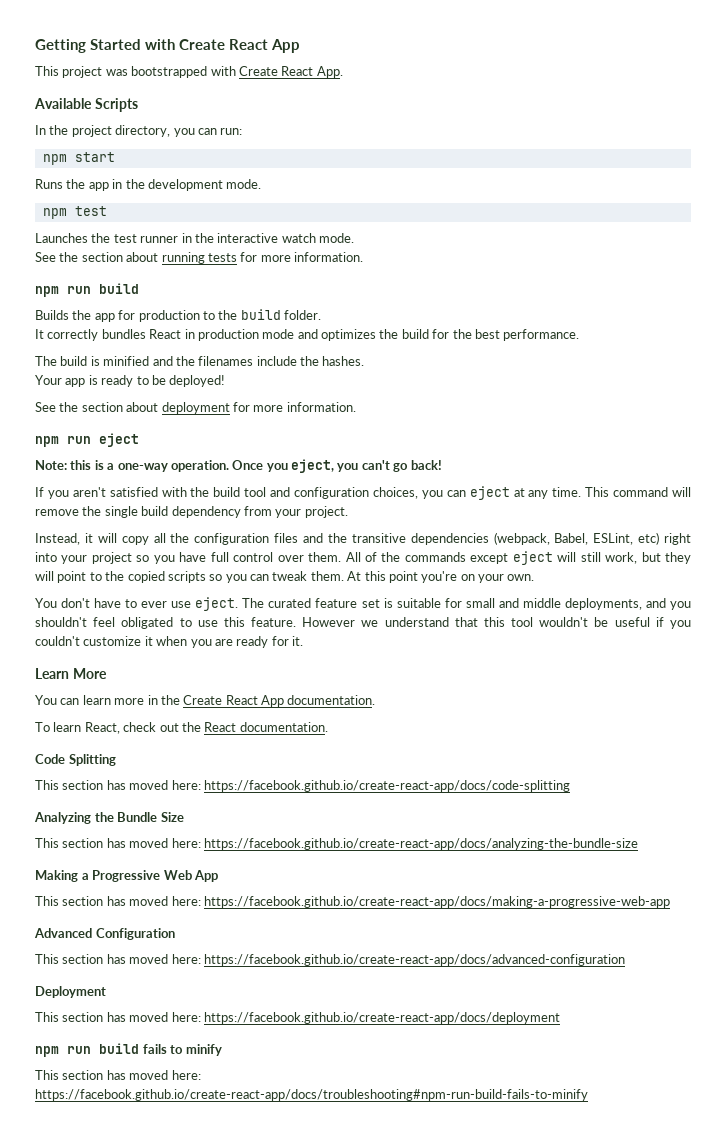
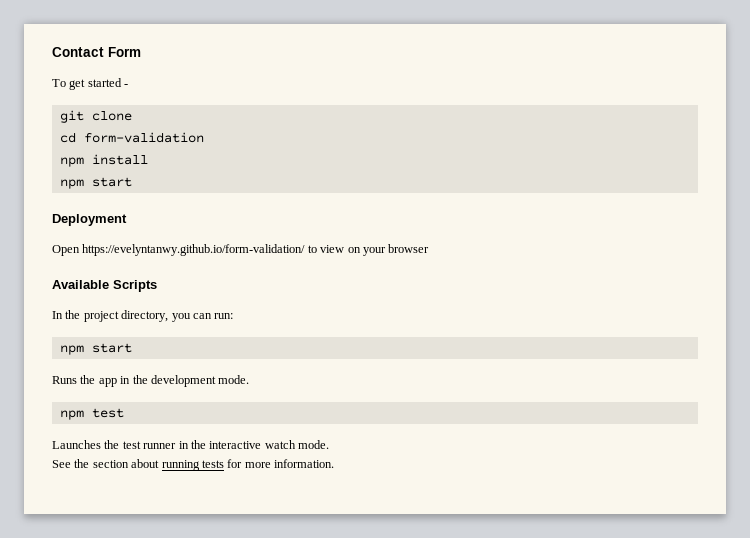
- Getting Started with Create React App
- This project was bootstrapped with Create React App.
+ Contact Form
+ To get started -
+ git clone
+ cd form-validation
+ npm install
+ npm start
+ Deployment
+ Open https://evelyntanwy.github.io/form-validation/ to view on your browser
  See the section about running tests for more information.
- npm run build
- Builds the app for production to the build folder.
- It correctly bundles React in production mode and optimizes the build for the best performance.
- The build is minified and the filenames include the hashes.
- Your app is ready to be deployed!
- See the section about deployment for more information.
- npm run eject
- Note: this is a one-way operation. Once you eject, you can't go back!
- If you aren't satisfied with the build tool and configuration choices, you can eject at any time. This command will remove the single build dependency from your project.
- Instead, it will copy all the configuration files and the transitive dependencies (webpack, Babel, ESLint, etc) right into your project so you have full control over them. All of the commands except eject will still work, but they will point to the copied scripts so you can tweak them. At this point you're on your own.
- You don't have to ever use eject. The curated feature set is suitable for small and middle deployments, and you shouldn't feel obligated to use this feature. However we understand that this tool wouldn't be useful if you couldn't customize it when you are ready for it.
- Learn More
- You can learn more in the Create React App documentation.
- To learn React, check out the React documentation.
- Code Splitting
- This section has moved here: https://facebook.github.io/create-react-app/docs/code-splitting
- Analyzing the Bundle Size
- This section has moved here: https://facebook.github.io/create-react-app/docs/analyzing-the-bundle-size
- Making a Progressive Web App
- This section has moved here: https://facebook.github.io/create-react-app/docs/making-a-progressive-web-app
- Advanced Configuration
- This section has moved here: https://facebook.github.io/create-react-app/docs/advanced-configuration
- Deployment
- This section has moved here: https://facebook.github.io/create-react-app/docs/deployment
- npm run build fails to minify
- This section has moved here: https://facebook.github.io/create-react-app/docs/troubleshooting#npm-run-build-fails-to-minify

